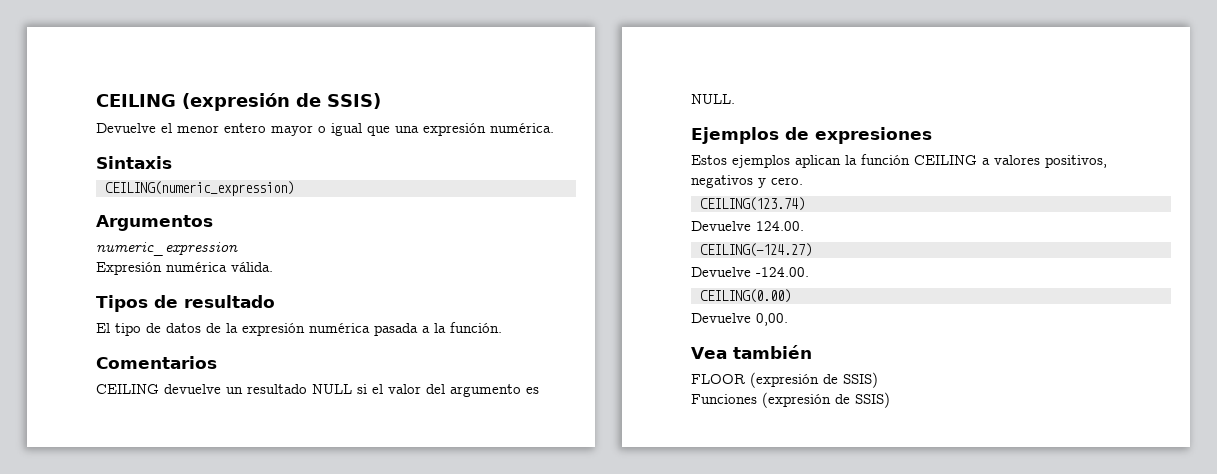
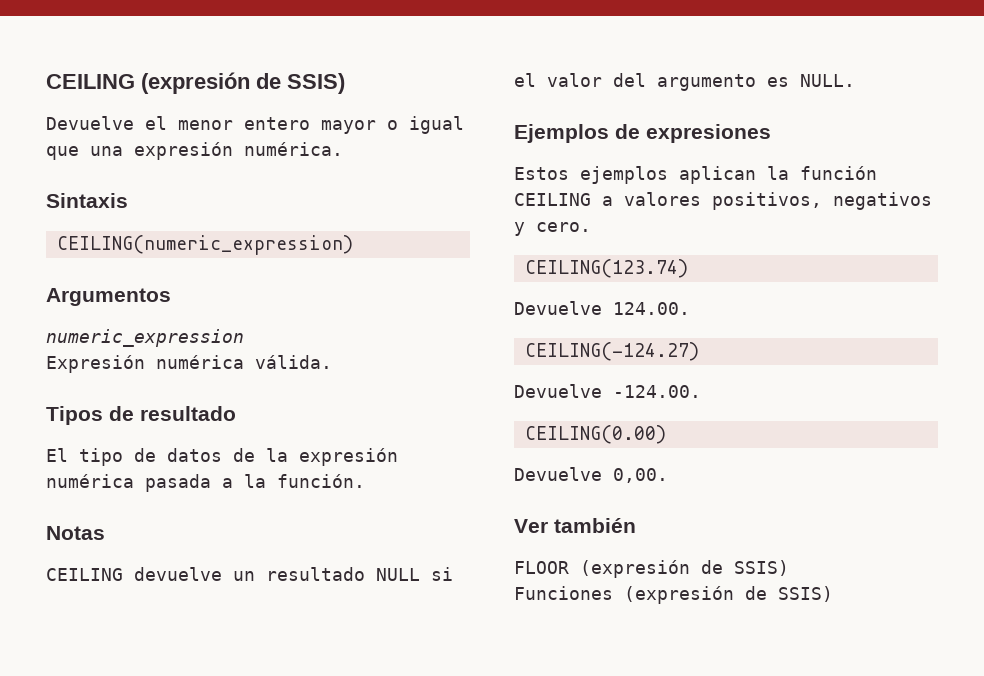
- Comentarios
+ Notas
- Vea también
+ Ver también

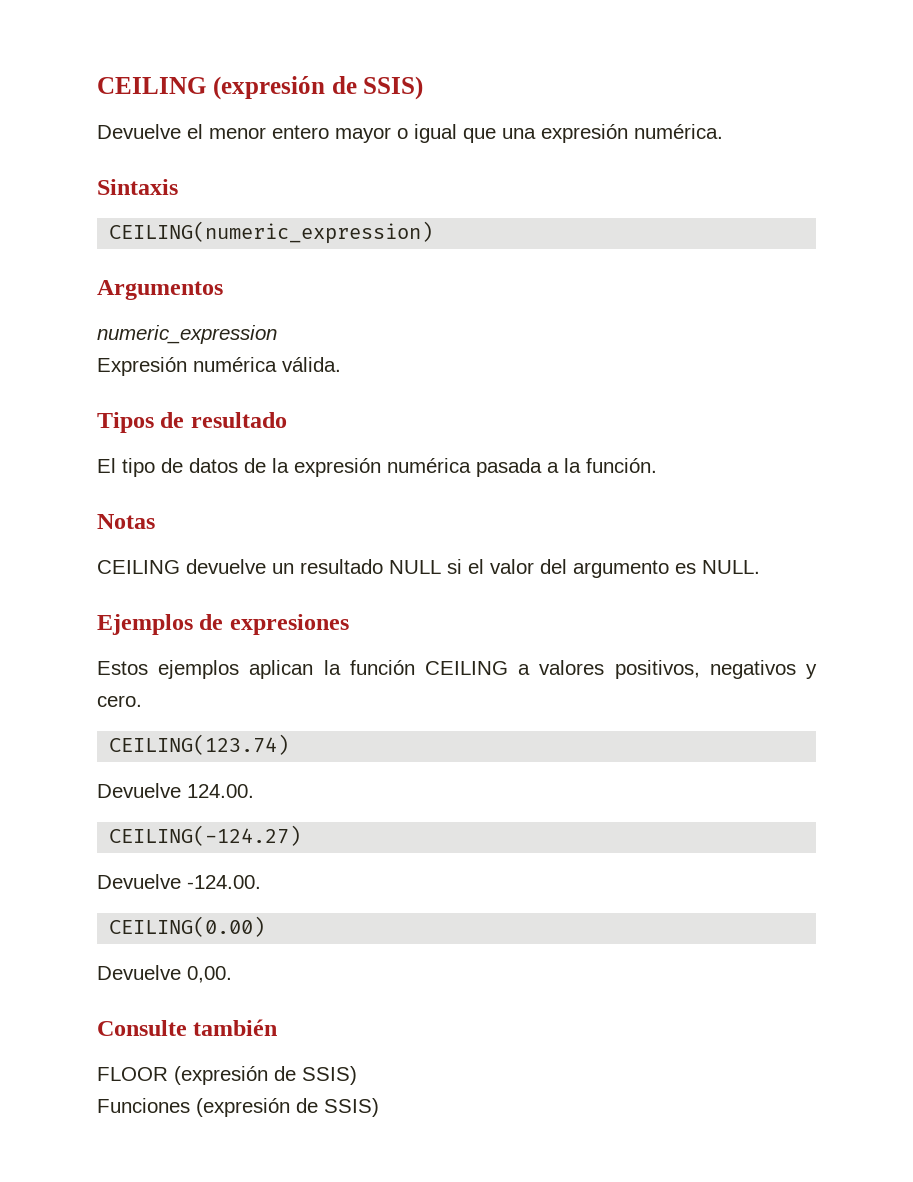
- Ver también
+ Consulte también

